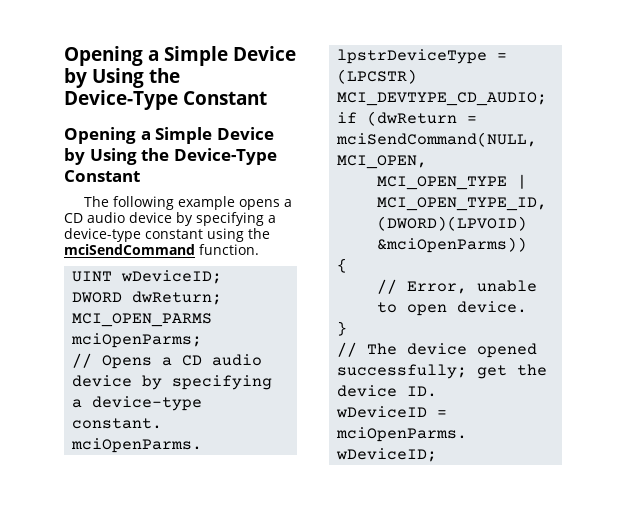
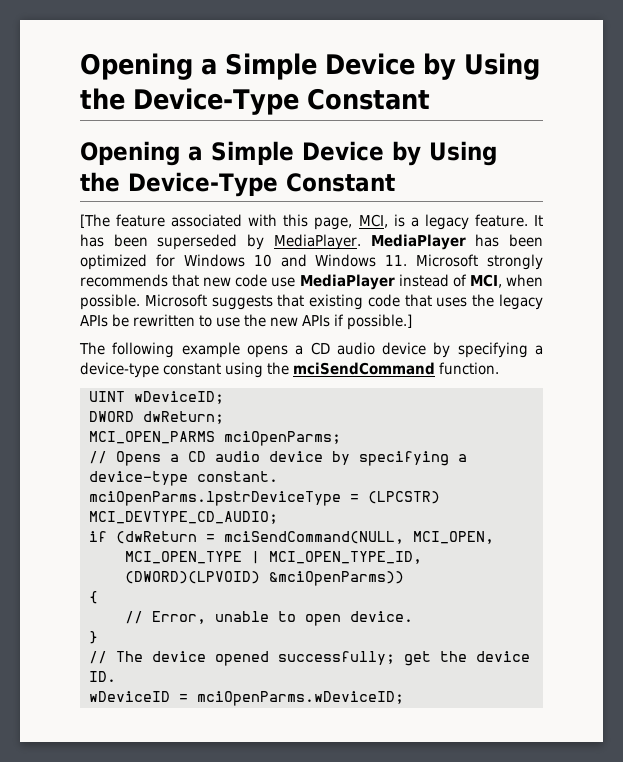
+ [The feature associated with this page, MCI, is a legacy feature. It has been superseded by MediaPlayer. MediaPlayer has been optimized for Windows 10 and Windows 11. Microsoft strongly recommends that new code use MediaPlayer instead of MCI, when possible. Microsoft suggests that existing code that uses the legacy APIs be rewritten to use the new APIs if possible.]

